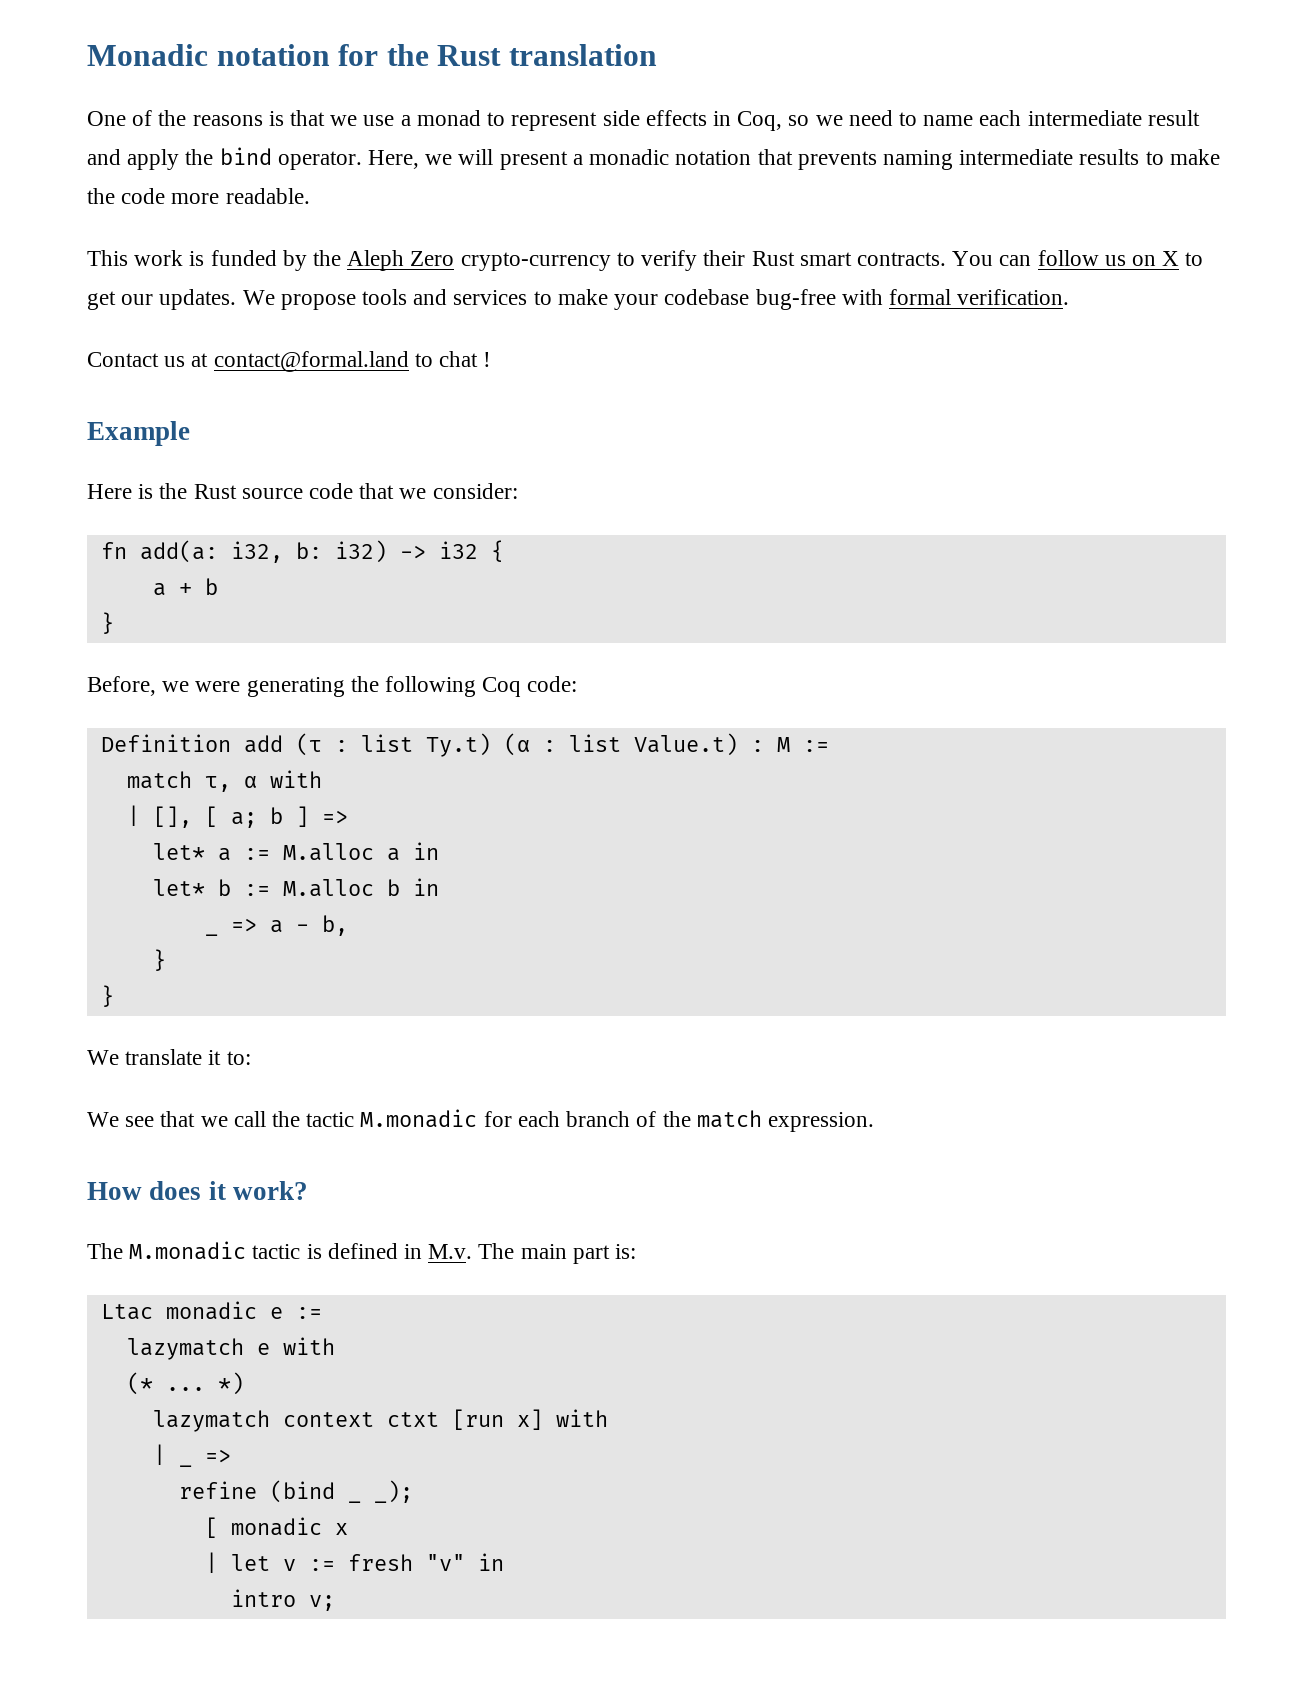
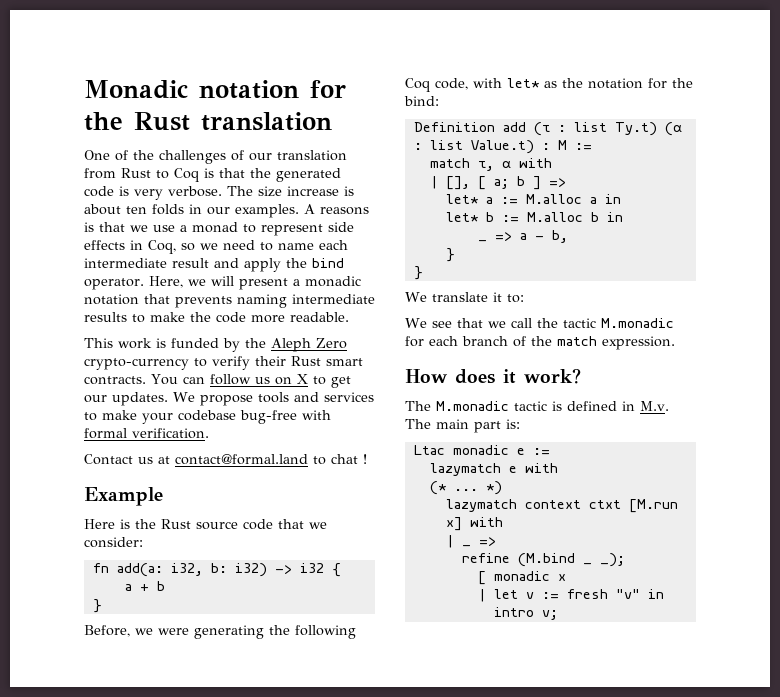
- One of the reasons is that we use a monad to represent side effects in Coq, so we need to name each intermediate result and apply the bind operator.
+ One of the challenges of our translation from Rust to Coq is that the generated code is very verbose. The size increase is about ten folds in our examples. A reasons is that we use a monad to represent side effects in Coq, so we need to name each intermediate result and apply the bind operator.
- Before, we were generating the following Coq code:
+ Before, we were generating the following Coq code, with let* as the notation for the bind:
- lazymatch context ctxt [run x] with
+ lazymatch context ctxt [M.run x] with
- refine (bind _ _);
+ refine (M.bind _ _);

